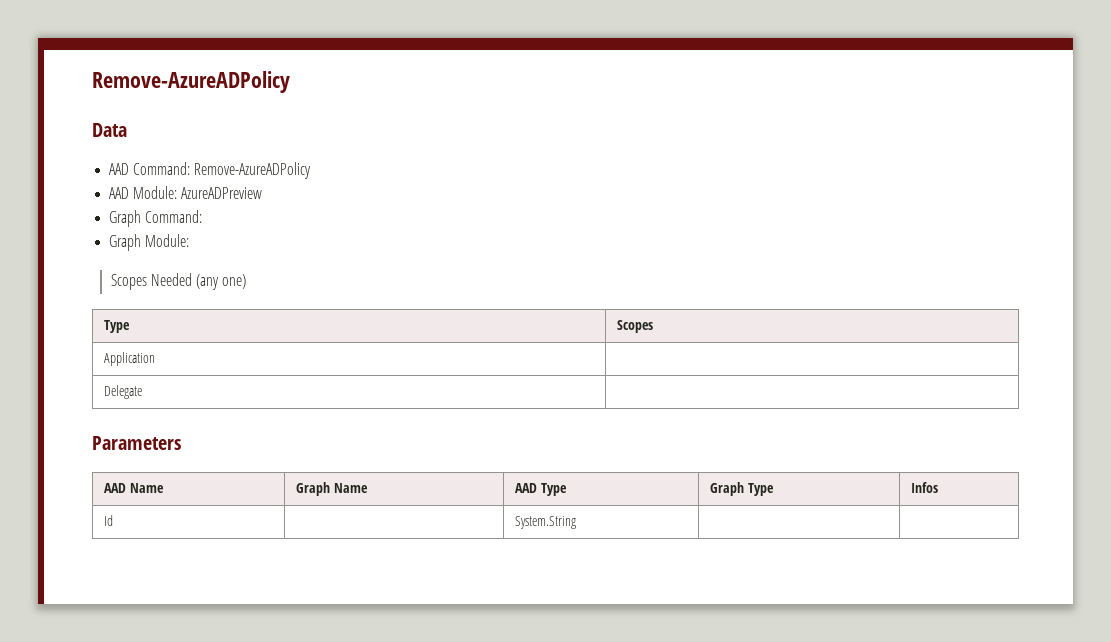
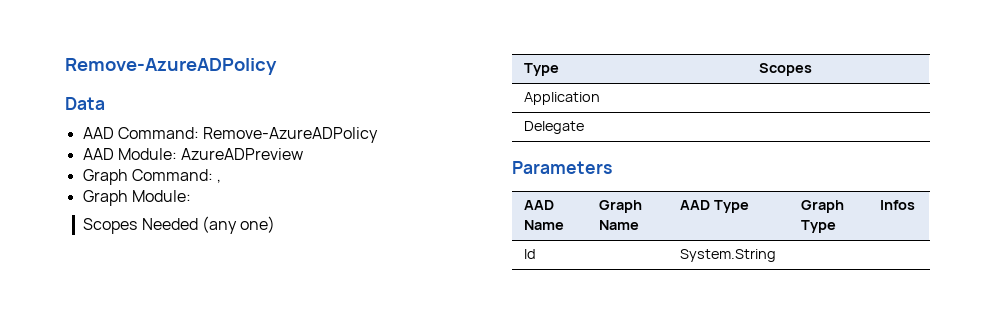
- Graph Command:
+ Graph Command: ,

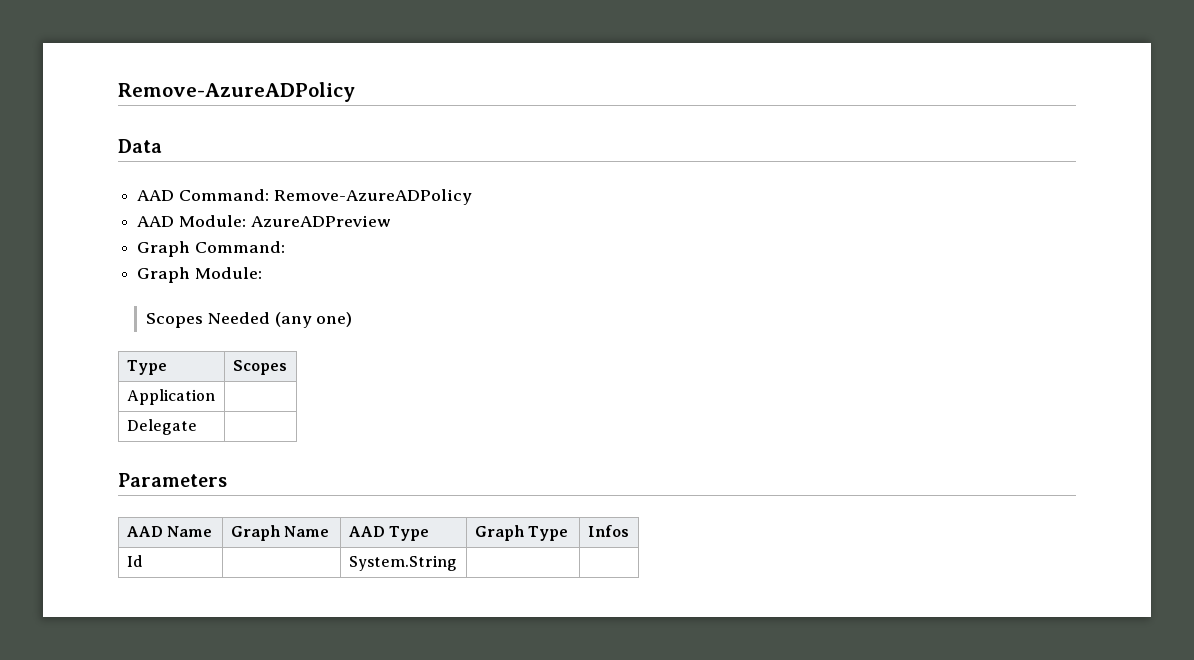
- Graph Command: ,
+ Graph Command:

